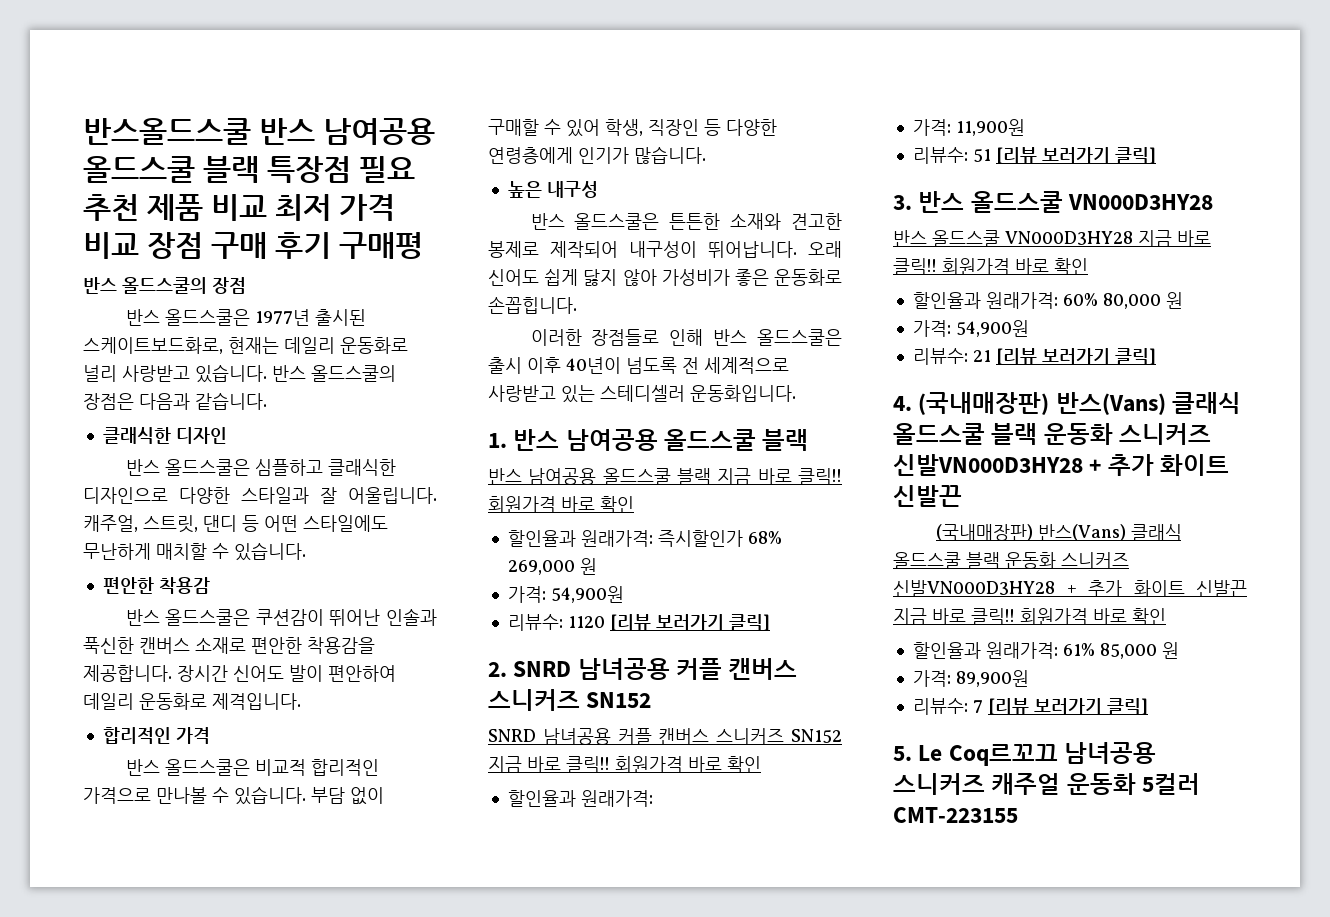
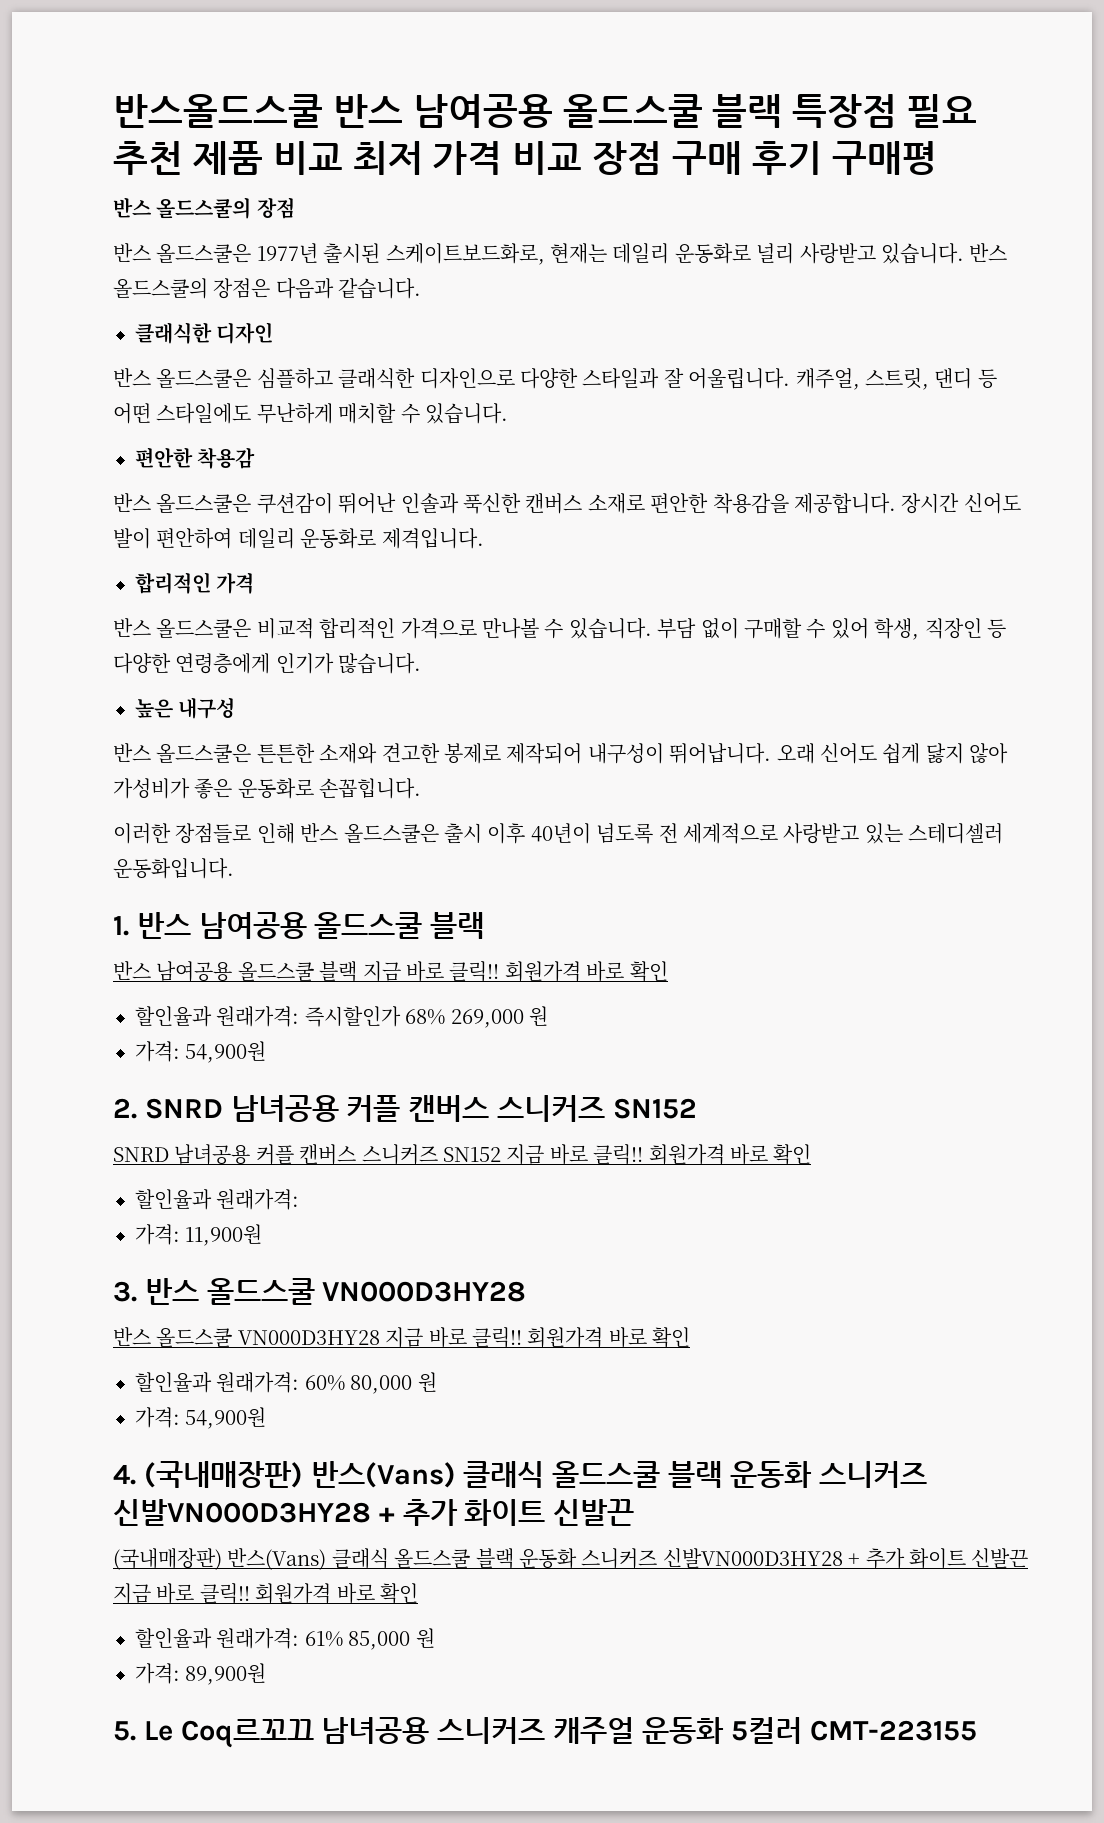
- 리뷰수: 1120 [리뷰 보러가기 클릭]
- 리뷰수: 51 [리뷰 보러가기 클릭]
- 리뷰수: 21 [리뷰 보러가기 클릭]
- 리뷰수: 7 [리뷰 보러가기 클릭]

